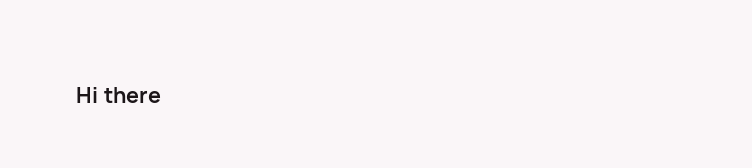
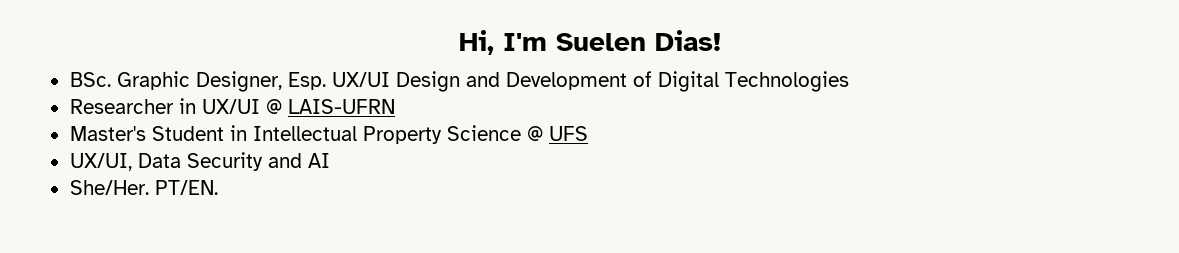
- Hi there
+ Hi, I'm Suelen Dias!
+ BSc. Graphic Designer, Esp. UX/UI Design and Development of Digital Technologies
+ Researcher in UX/UI @ LAIS-UFRN
+ Master's Student in Intellectual Property Science @ UFS
+ UX/UI, Data Security and AI
+ She/Her. PT/EN.

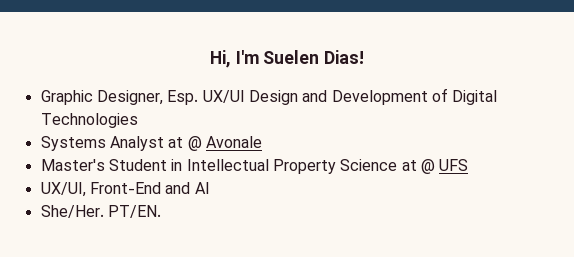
- BSc. Graphic Designer, Esp. UX/UI Design and Development of Digital Technologies
+ Graphic Designer, Esp. UX/UI Design and Development of Digital Technologies
- Researcher in UX/UI @ LAIS-UFRN
+ Systems Analyst at @ Avonale
- Master's Student in Intellectual Property Science @ UFS
+ Master's Student in Intellectual Property Science at @ UFS
- UX/UI, Data Security and AI
+ UX/UI, Front-End and AI

